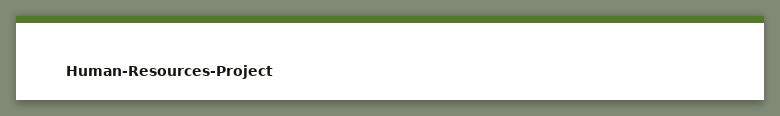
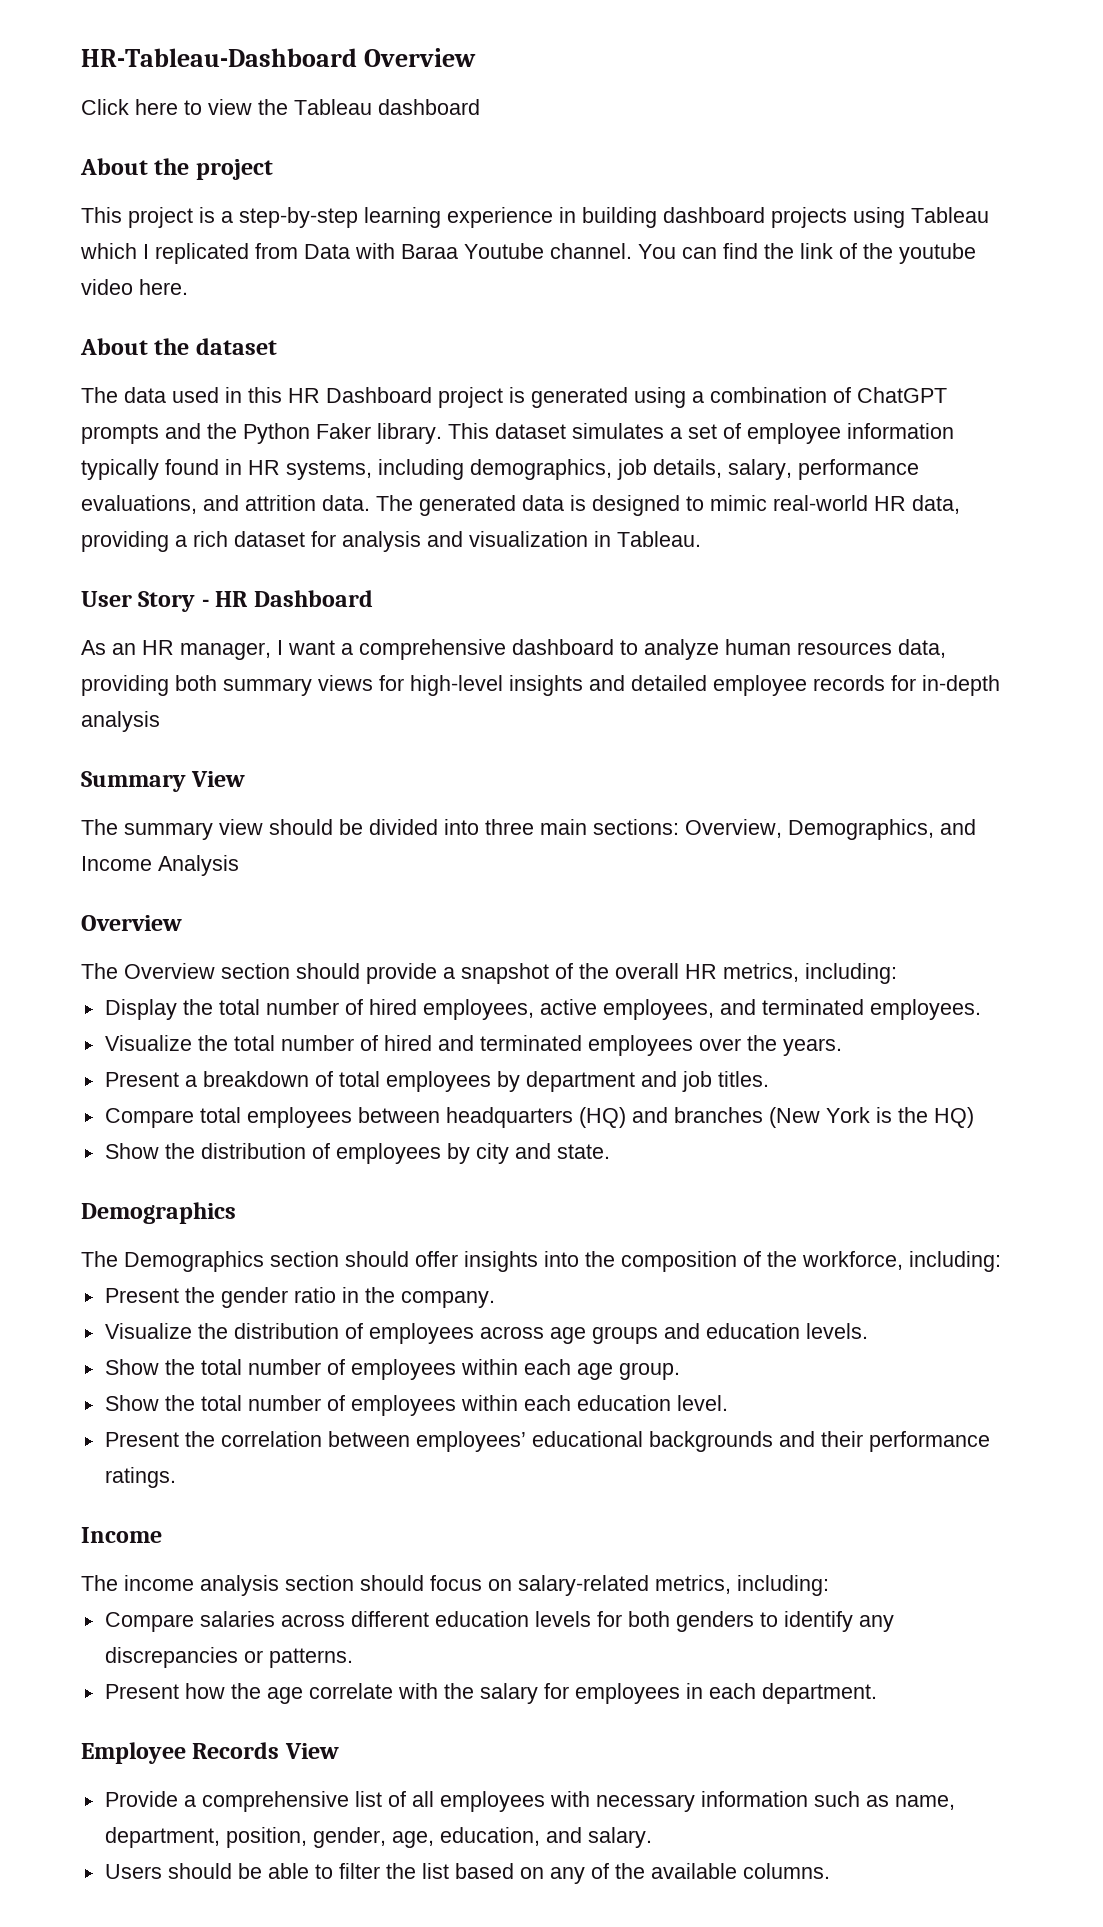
- Human-Resources-Project
+ HR-Tableau-Dashboard Overview
+ Click here to view the Tableau dashboard
+ About the project
+ This project is a step-by-step learning experience in building dashboard projects using Tableau which I replicated from Data with Baraa Youtube channel. You can find the link of the youtube video here.
+ About the dataset
+ The data used in this HR Dashboard project is generated using a combination of ChatGPT prompts and the Python Faker library. This dataset simulates a set of employee information typically found in HR systems, including demographics, job details, salary, performance evaluations, and attrition data. The generated data is designed to mimic real-world HR data, providing a rich dataset for analysis and visualization in Tableau.
+ User Story - HR Dashboard
+ As an HR manager, I want a comprehensive dashboard to analyze human resources data, providing both summary views for high-level insights and detailed employee records for in-depth analysis
+ Summary View
+ The summary view should be divided into three main sections: Overview, Demographics, and Income Analysis
+ Overview
+ The Overview section should provide a snapshot of the overall HR metrics, including:
+ Display the total number of hired employees, active employees, and terminated employees.
+ Visualize the total number of hired and terminated employees over the years.
+ Present a breakdown of total employees by department and job titles.
+ Compare total employees between headquarters (HQ) and branches (New York is the HQ)
+ Show the distribution of employees by city and state.
+ Demographics
+ The Demographics section should offer insights into the composition of the workforce, including:
+ Present the gender ratio in the company.
+ Visualize the distribution of employees across age groups and education levels.
+ Show the total number of employees within each age group.
+ Show the total number of employees within each education level.
+ Present the correlation between employees’ educational backgrounds and their performance ratings.
+ Income
+ The income analysis section should focus on salary-related metrics, including:
+ Compare salaries across different education levels for both genders to identify any discrepancies or patterns.
+ Present how the age correlate with the salary for employees in each department.
+ Employee Records View
+ Provide a comprehensive list of all employees with necessary information such as name, department, position, gender, age, education, and salary.
+ Users should be able to filter the list based on any of the available columns.

